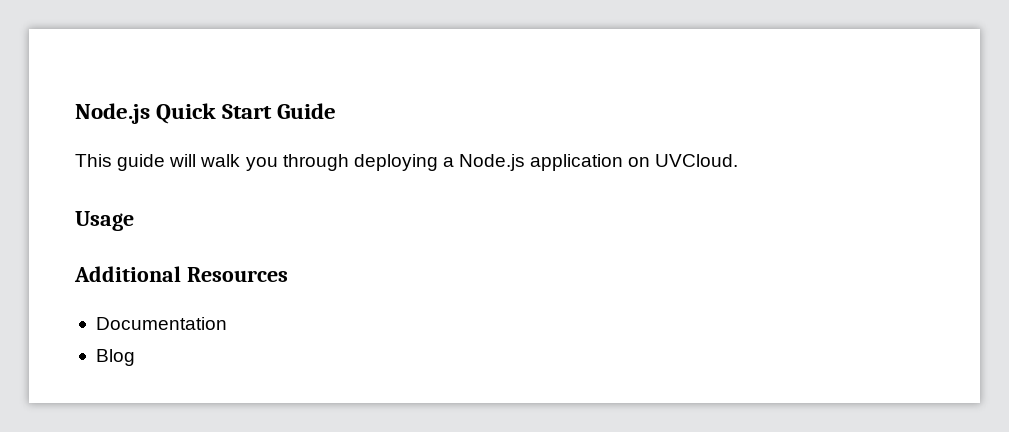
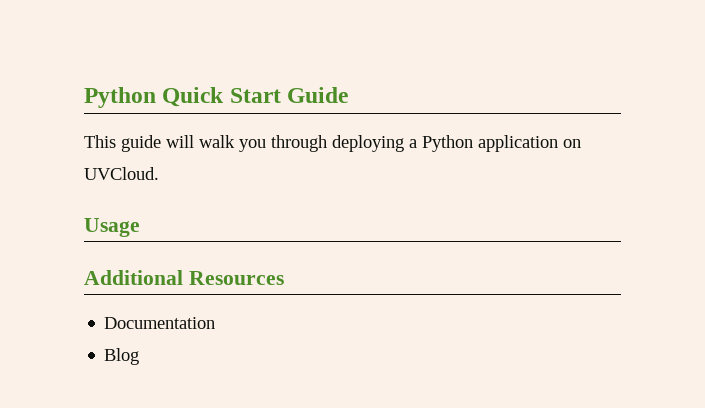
- Node.js Quick Start Guide
+ Python Quick Start Guide
- This guide will walk you through deploying a Node.js application on UVCloud.
+ This guide will walk you through deploying a Python application on UVCloud.

